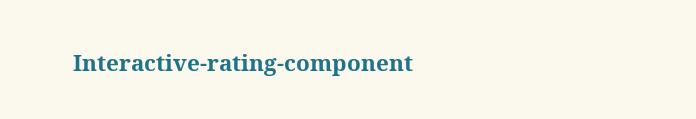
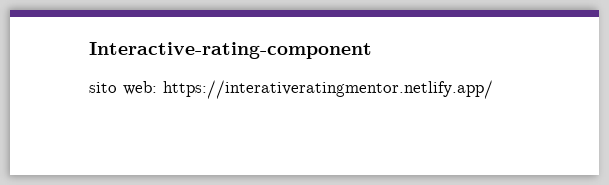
+ sito web: https://interativeratingmentor.netlify.app/

